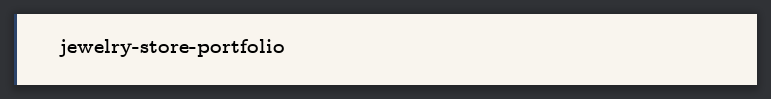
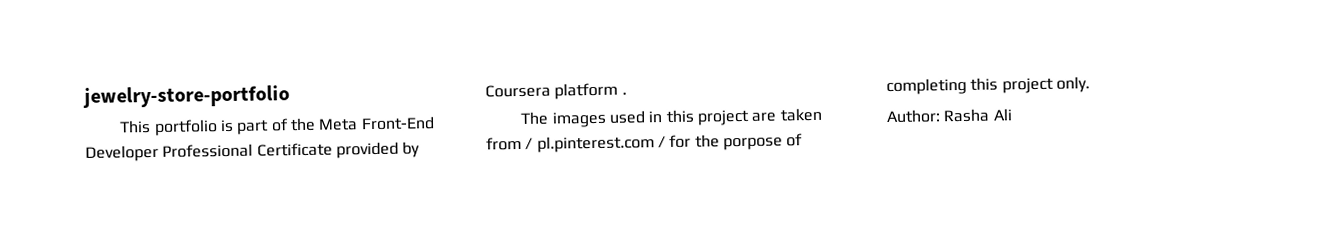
+ This portfolio is part of the Meta Front-End Developer Professional Certificate provided by Coursera platform .
+ The images used in this project are taken from / pl.pinterest.com / for the porpose of completing this project only.
+ Author: Rasha Ali

